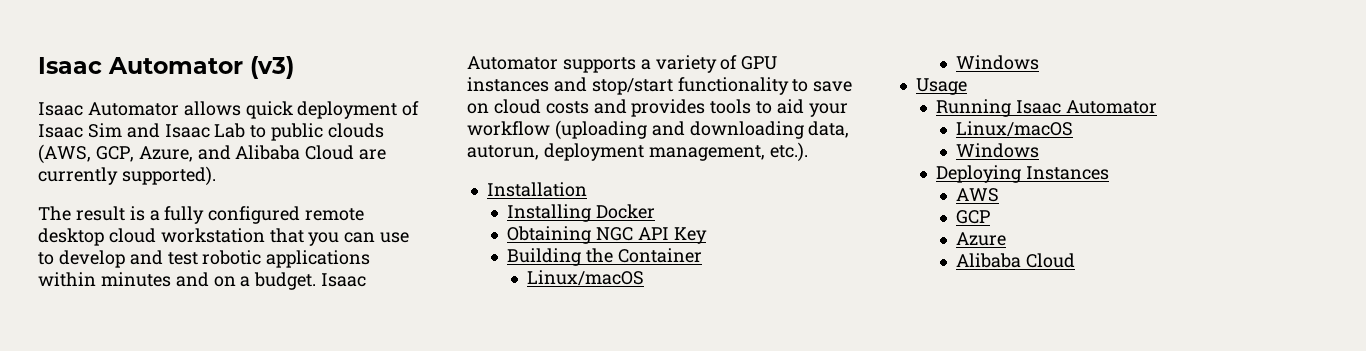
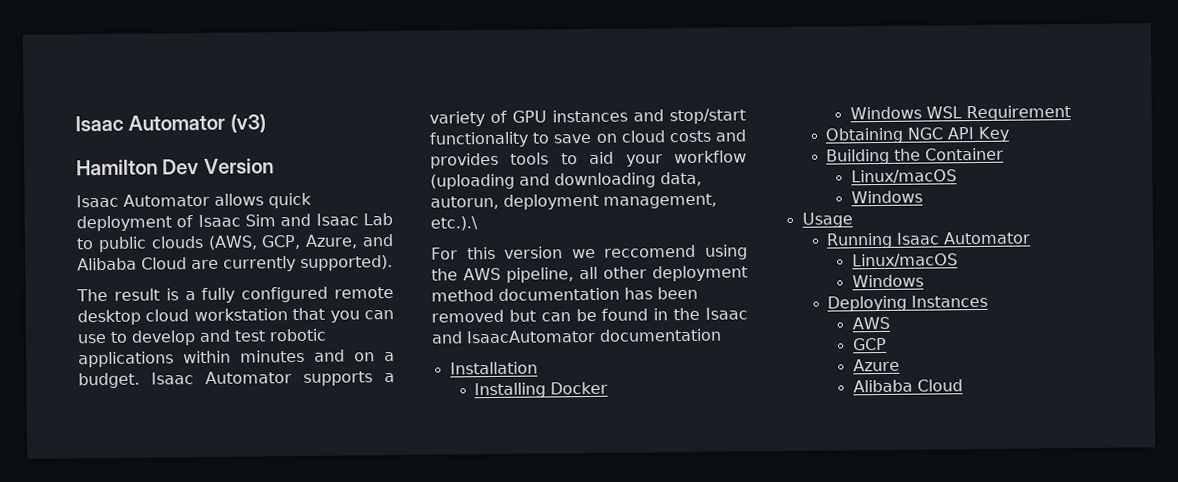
+ Hamilton Dev Version
- Isaac Automator supports a variety of GPU instances and stop/start functionality to save on cloud costs and provides tools to aid your workflow (uploading and downloading data, autorun, deployment management, etc.).
+ Isaac Automator supports a variety of GPU instances and stop/start functionality to save on cloud costs and provides tools to aid your workflow (uploading and downloading data, autorun, deployment management, etc.).\
+ For this version we reccomend using the AWS pipeline, all other deployment method documentation has been removed but can be found in the Isaac and IsaacAutomator documentation
+ Windows WSL Requirement

